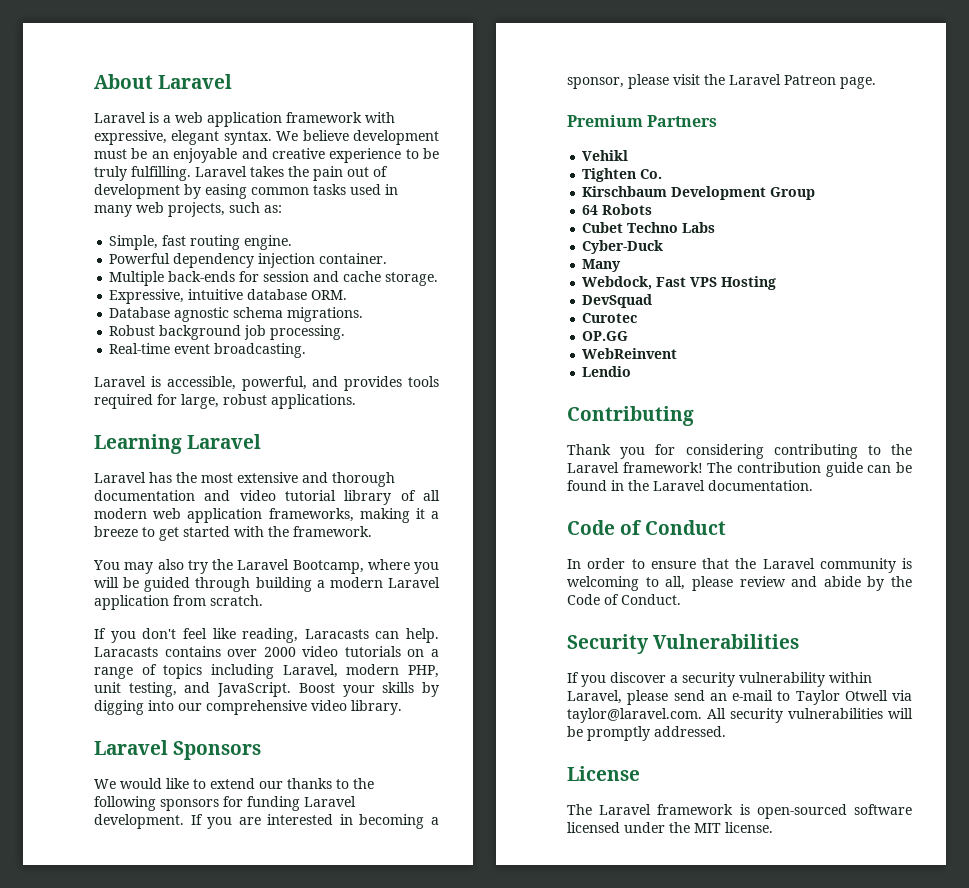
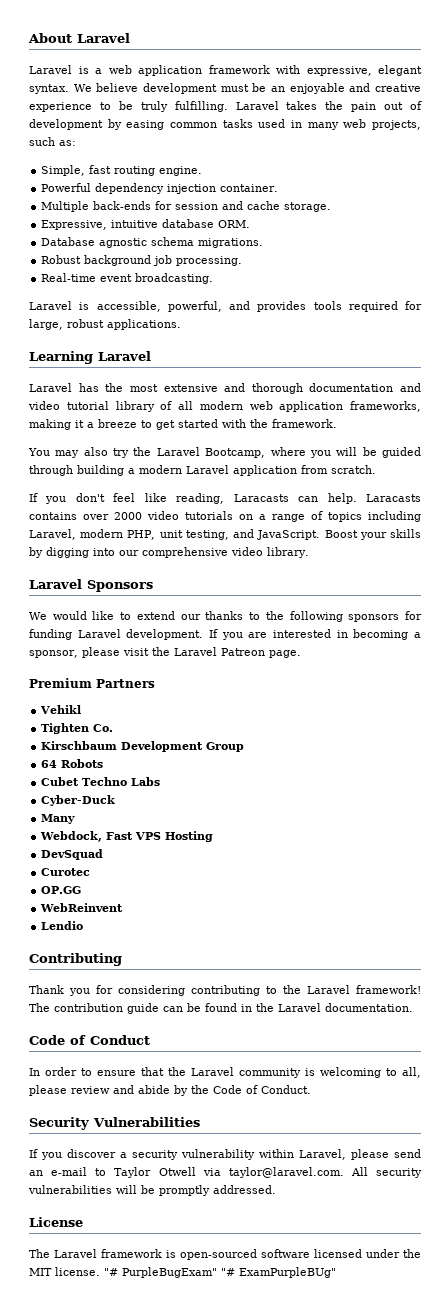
+ "# PurpleBugExam" "# ExamPurpleBUg"

